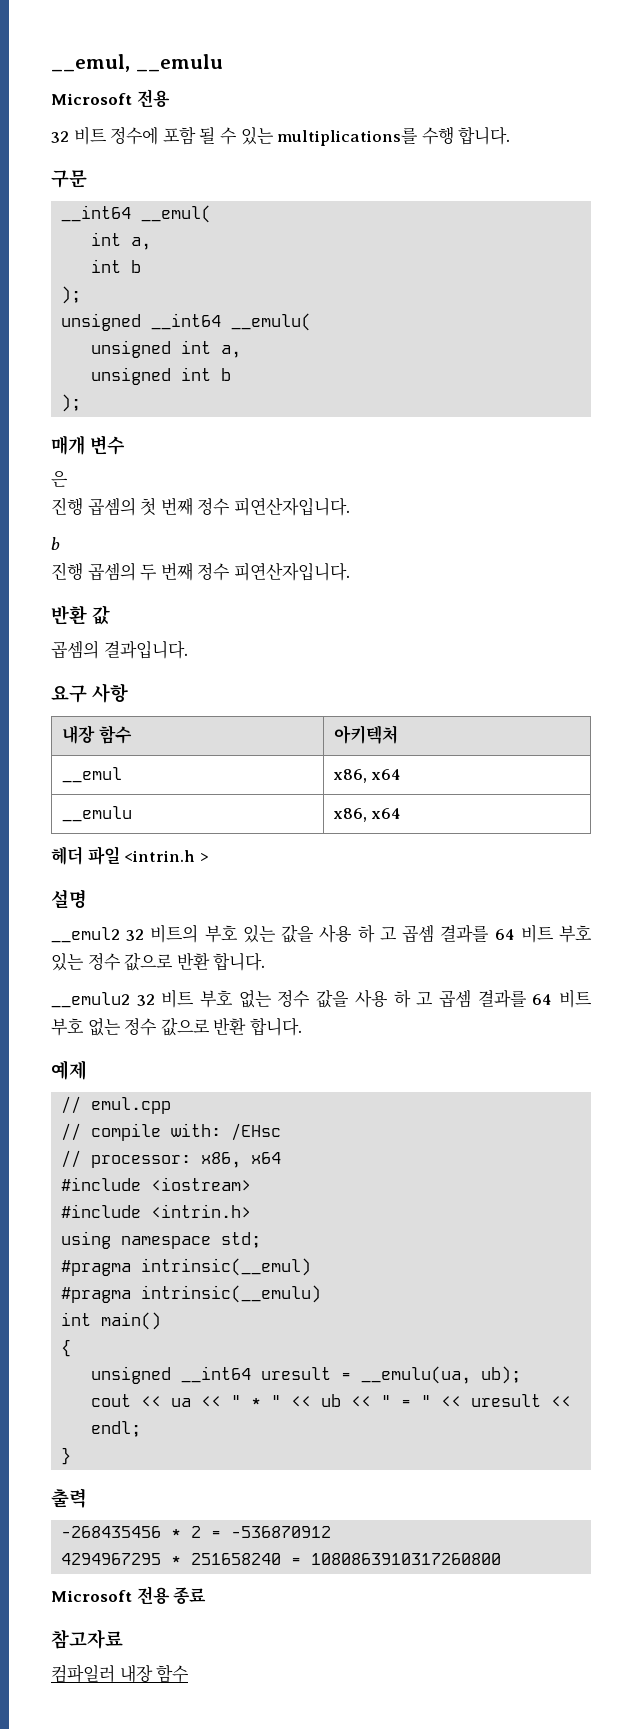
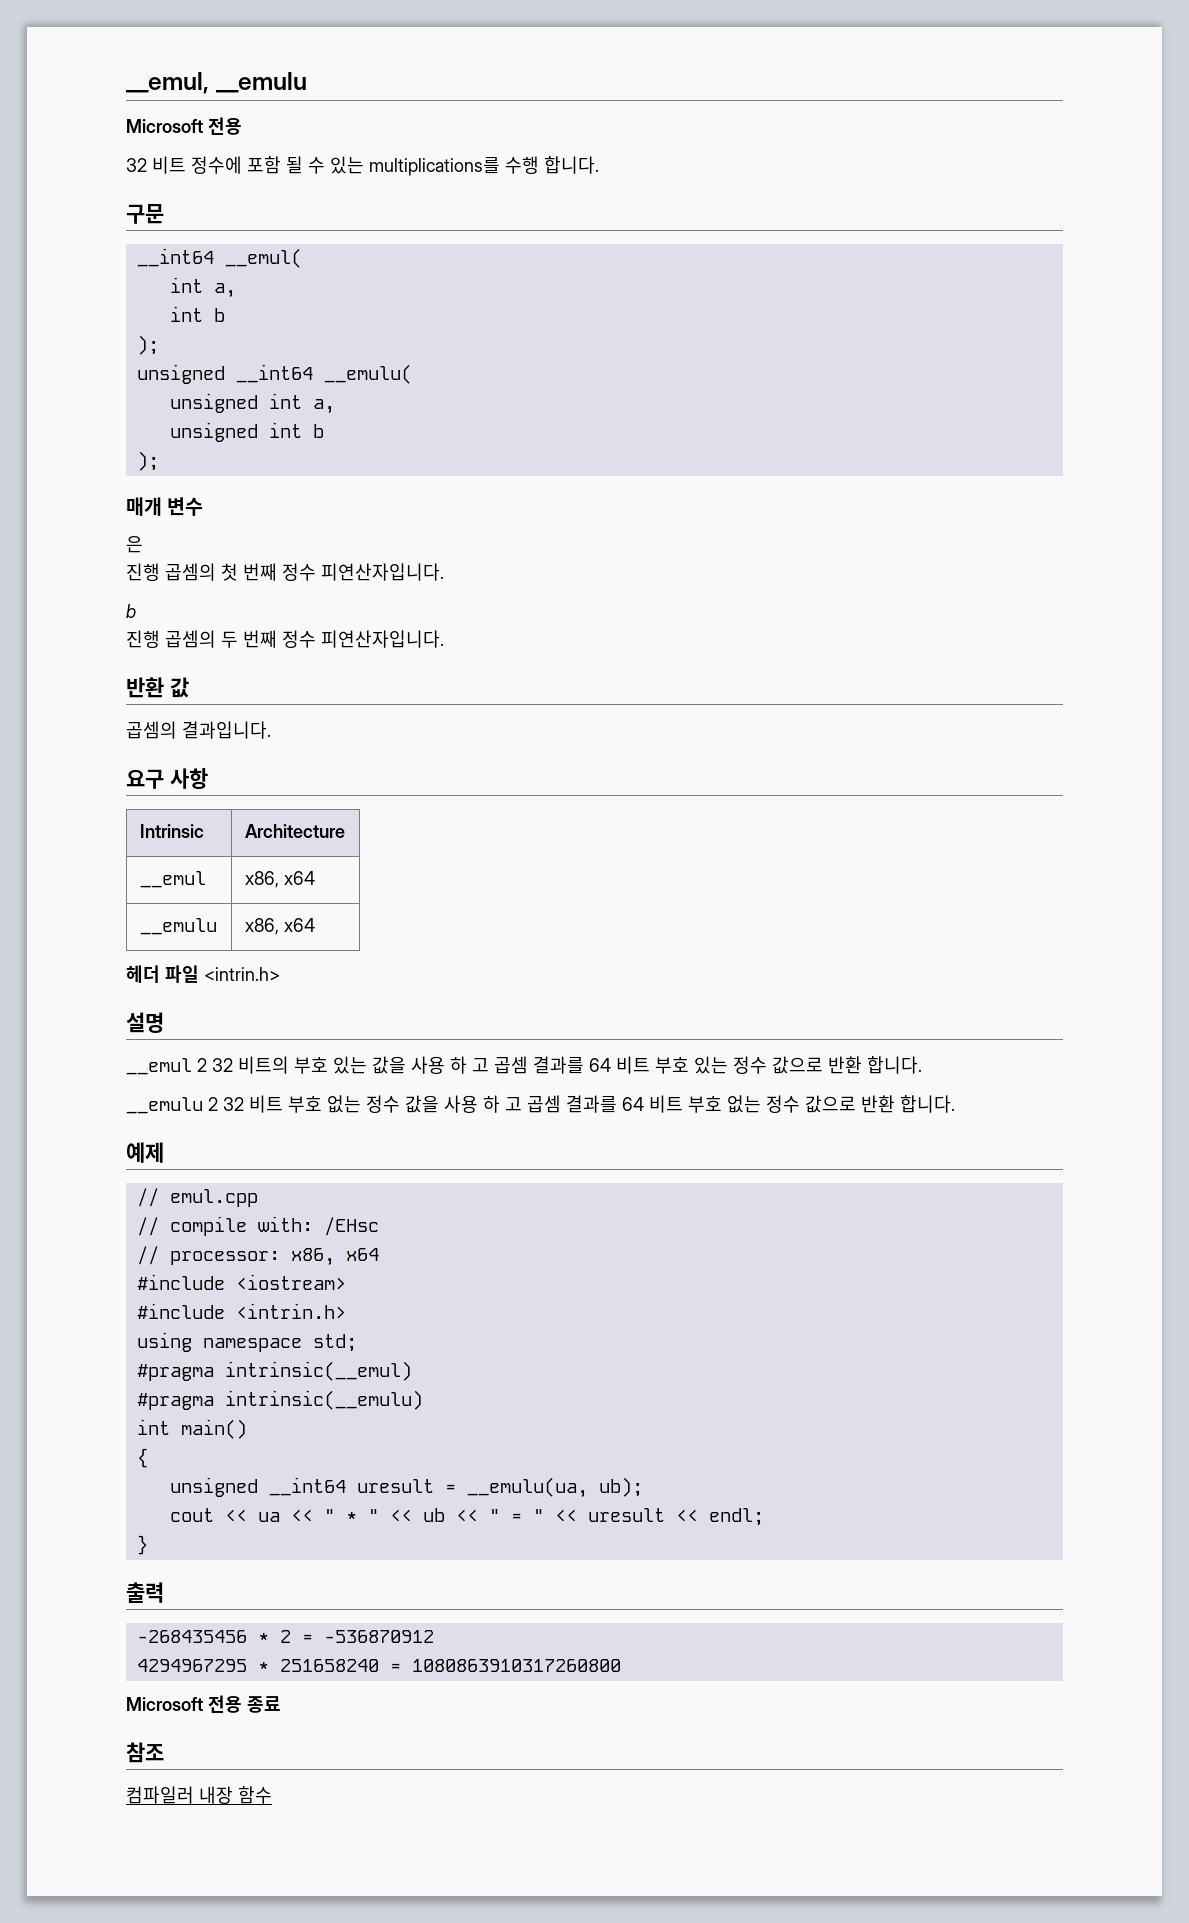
- 내장 함수 | 아키텍처
+ Intrinsic | Architecture
- 헤더 파일 <intrin.h >
+ 헤더 파일 <intrin.h>
- __emul2 32 비트의 부호 있는 값을 사용 하 고 곱셈 결과를 64 비트 부호 있는 정수 값으로 반환 합니다.
+ __emul 2 32 비트의 부호 있는 값을 사용 하 고 곱셈 결과를 64 비트 부호 있는 정수 값으로 반환 합니다.
- __emulu2 32 비트 부호 없는 정수 값을 사용 하 고 곱셈 결과를 64 비트 부호 없는 정수 값으로 반환 합니다.
+ __emulu 2 32 비트 부호 없는 정수 값을 사용 하 고 곱셈 결과를 64 비트 부호 없는 정수 값으로 반환 합니다.
- 참고자료
+ 참조

